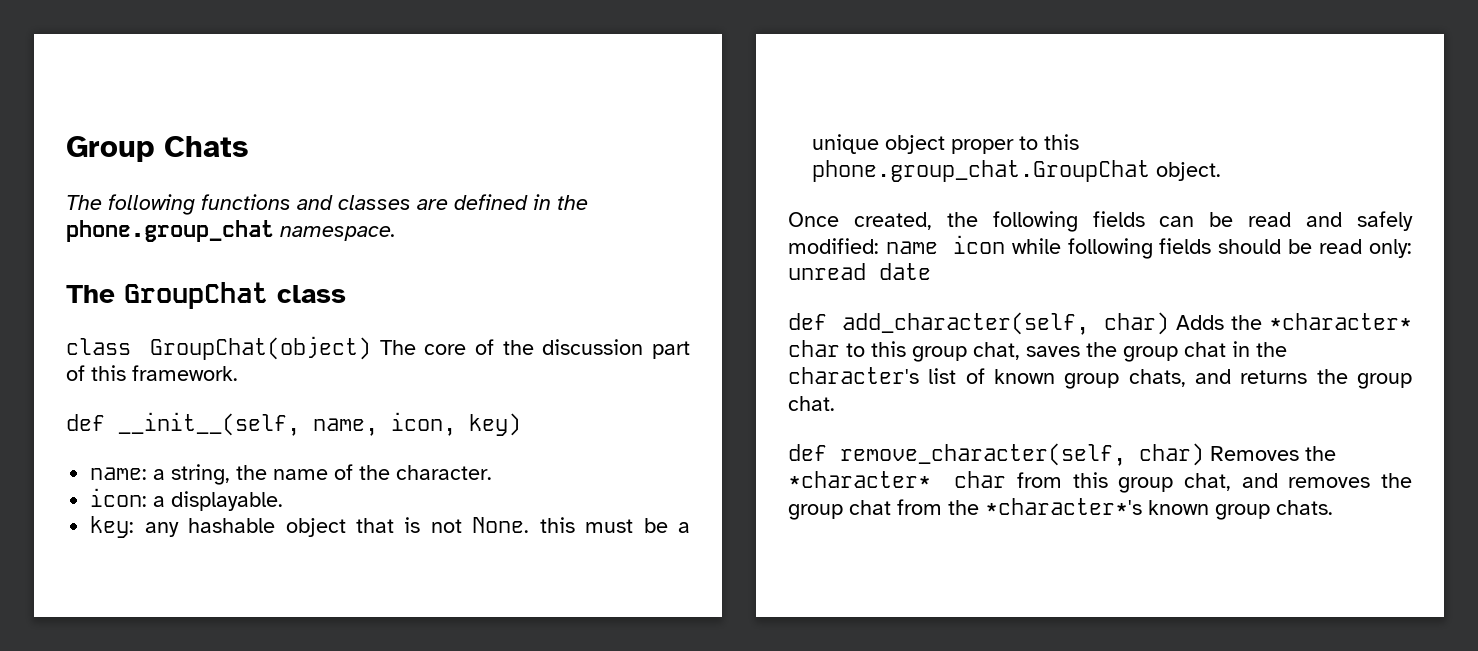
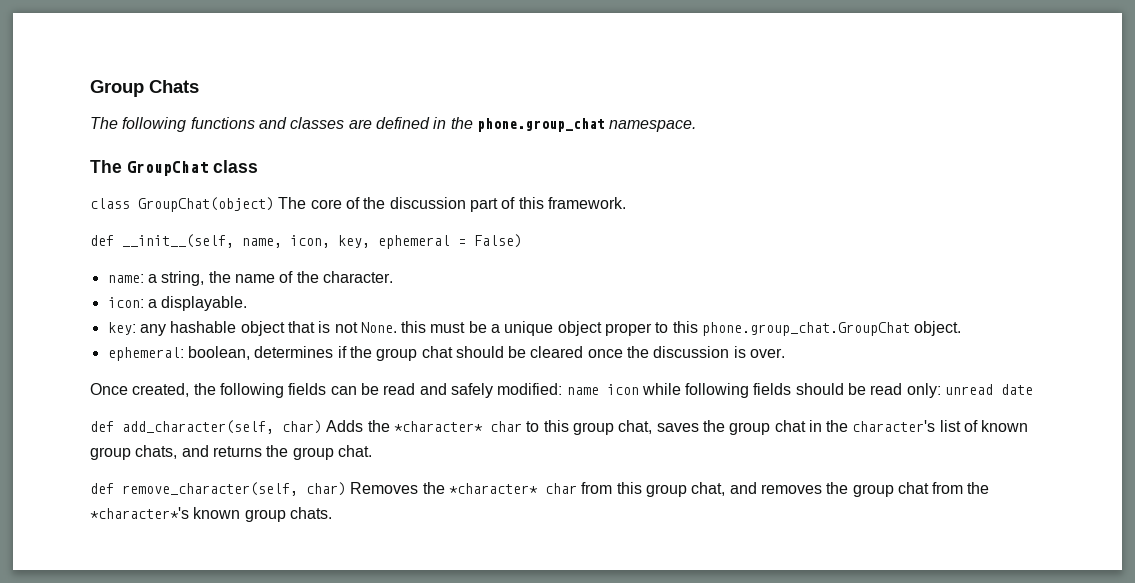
- def __init__(self, name, icon, key)
+ def __init__(self, name, icon, key, ephemeral = False)
+ ephemeral: boolean, determines if the group chat should be cleared once the discussion is over.

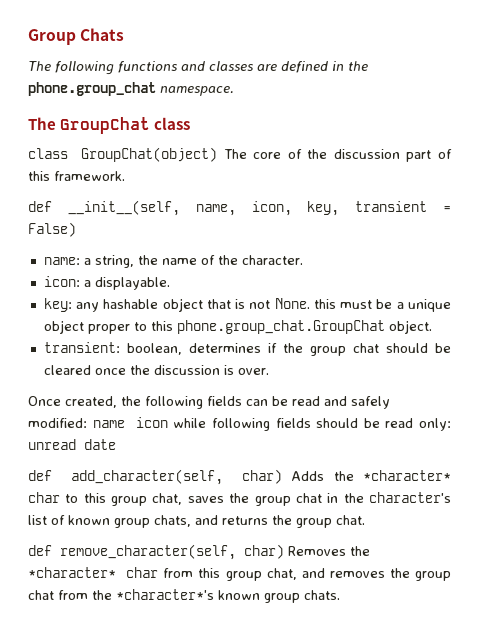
- def __init__(self, name, icon, key, ephemeral = False)
+ def __init__(self, name, icon, key, transient = False)
- ephemeral: boolean, determines if the group chat should be cleared once the discussion is over.
+ transient: boolean, determines if the group chat should be cleared once the discussion is over.

